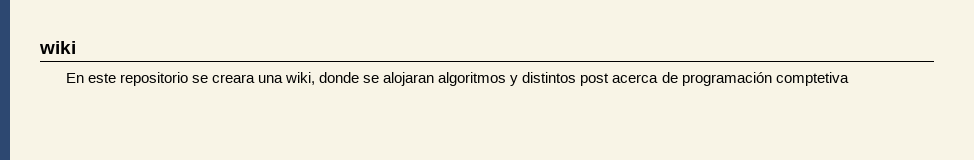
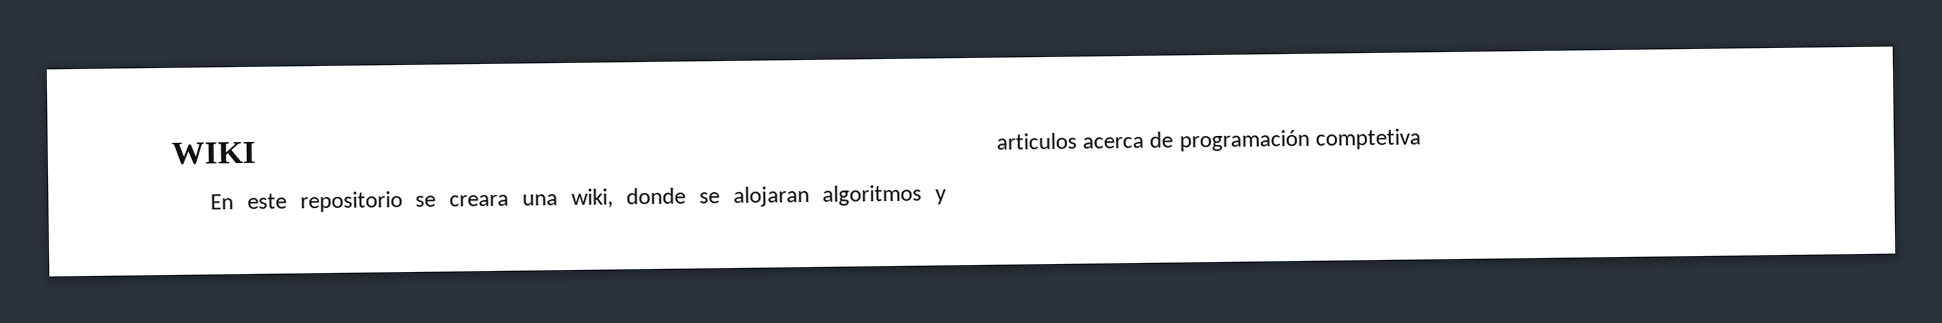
- wiki
+ WIKI
- En este repositorio se creara una wiki, donde se alojaran algoritmos y distintos post acerca de programación comptetiva
+ En este repositorio se creara una wiki, donde se alojaran algoritmos y articulos acerca de programación comptetiva

